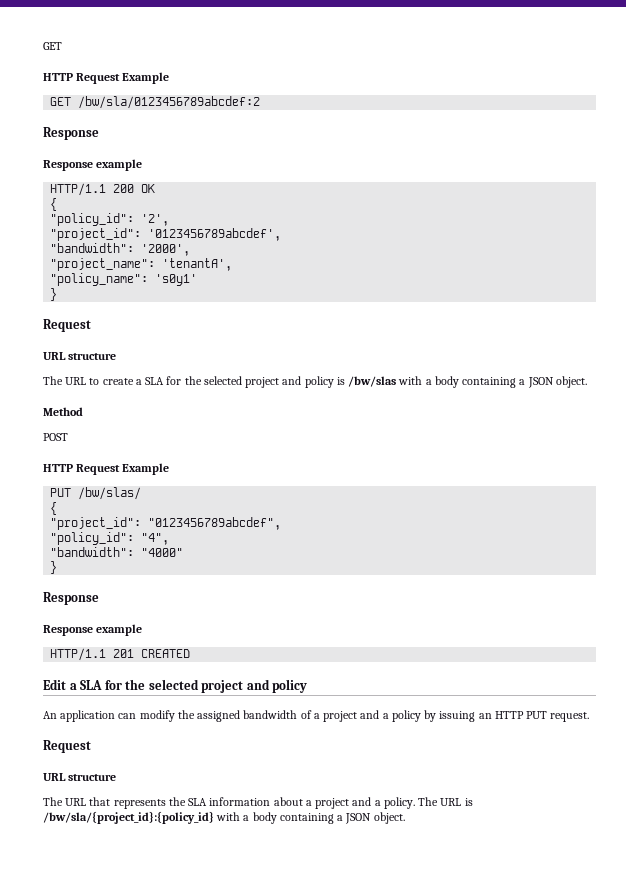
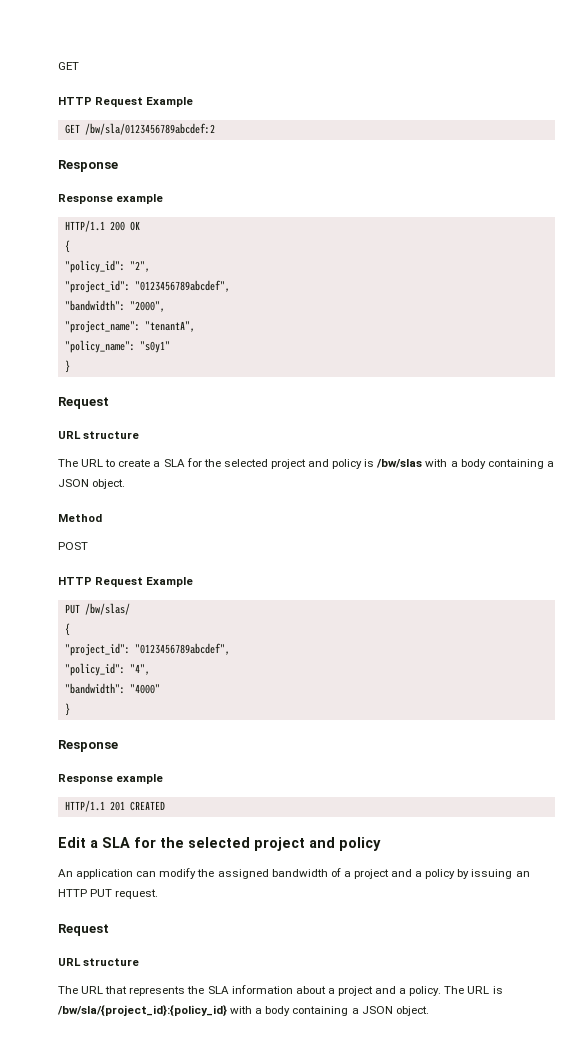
- "policy_id": '2',
- "project_id": '0123456789abcdef',
- "bandwidth": '2000',
+ "policy_id": "2",
+ "project_id": "0123456789abcdef",
+ "bandwidth": "2000",
- "project_name": 'tenantA',
+ "project_name": "tenantA",
- "policy_name": 's0y1'
+ "policy_name": "s0y1"

